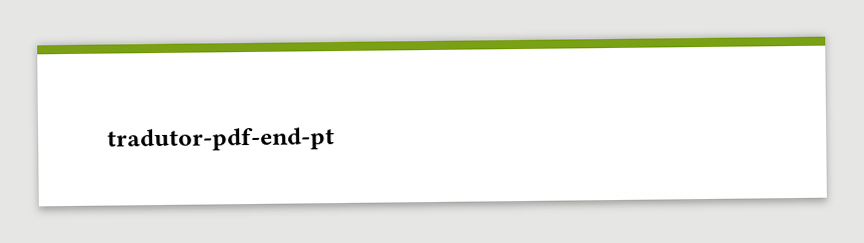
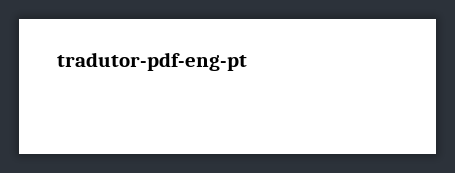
- tradutor-pdf-end-pt
+ tradutor-pdf-eng-pt

